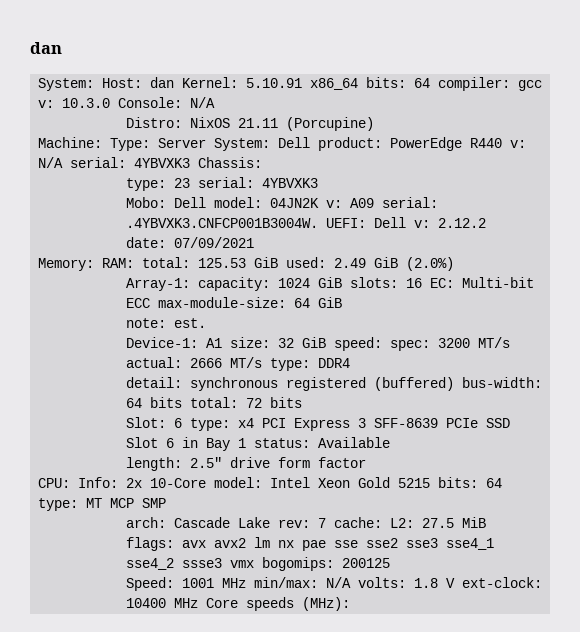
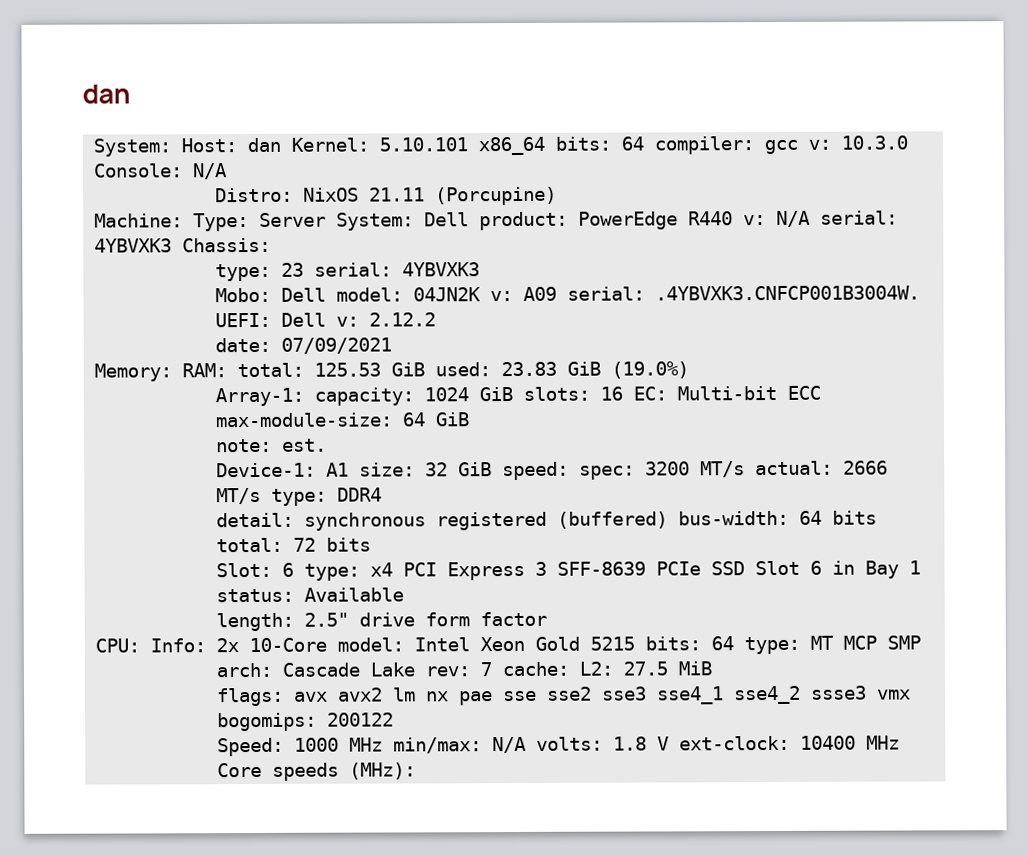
- System: Host: dan Kernel: 5.10.91 x86_64 bits: 64 compiler: gcc v: 10.3.0 Console: N/A
+ System: Host: dan Kernel: 5.10.101 x86_64 bits: 64 compiler: gcc v: 10.3.0 Console: N/A
- Memory: RAM: total: 125.53 GiB used: 2.49 GiB (2.0%)
+ Memory: RAM: total: 125.53 GiB used: 23.83 GiB (19.0%)
- flags: avx avx2 lm nx pae sse sse2 sse3 sse4_1 sse4_2 ssse3 vmx bogomips: 200125
+ flags: avx avx2 lm nx pae sse sse2 sse3 sse4_1 sse4_2 ssse3 vmx bogomips: 200122
- Speed: 1001 MHz min/max: N/A volts: 1.8 V ext-clock: 10400 MHz Core speeds (MHz):
+ Speed: 1000 MHz min/max: N/A volts: 1.8 V ext-clock: 10400 MHz Core speeds (MHz):

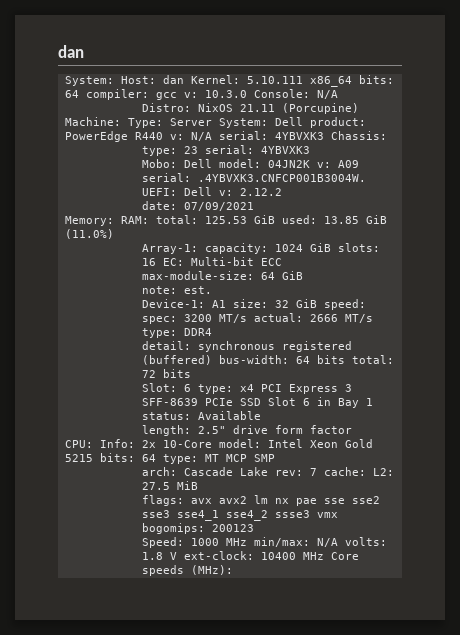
- System: Host: dan Kernel: 5.10.101 x86_64 bits: 64 compiler: gcc v: 10.3.0 Console: N/A
+ System: Host: dan Kernel: 5.10.111 x86_64 bits: 64 compiler: gcc v: 10.3.0 Console: N/A
- Memory: RAM: total: 125.53 GiB used: 23.83 GiB (19.0%)
+ Memory: RAM: total: 125.53 GiB used: 13.85 GiB (11.0%)
- flags: avx avx2 lm nx pae sse sse2 sse3 sse4_1 sse4_2 ssse3 vmx bogomips: 200122
+ flags: avx avx2 lm nx pae sse sse2 sse3 sse4_1 sse4_2 ssse3 vmx bogomips: 200123

